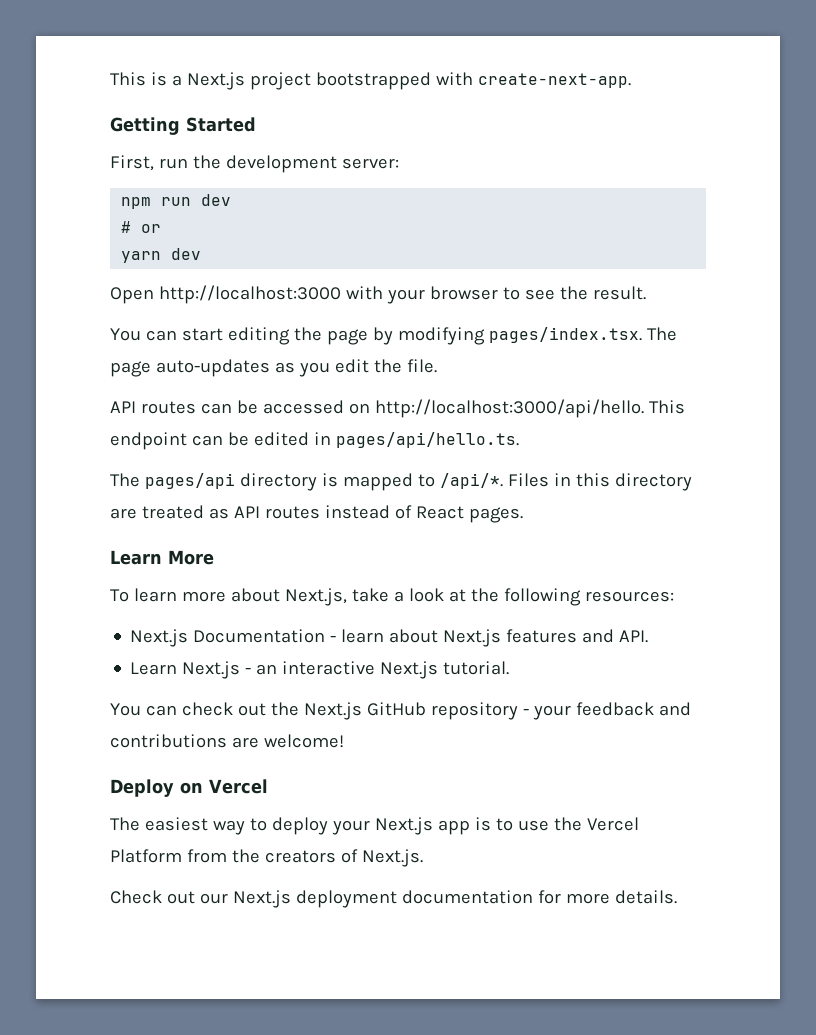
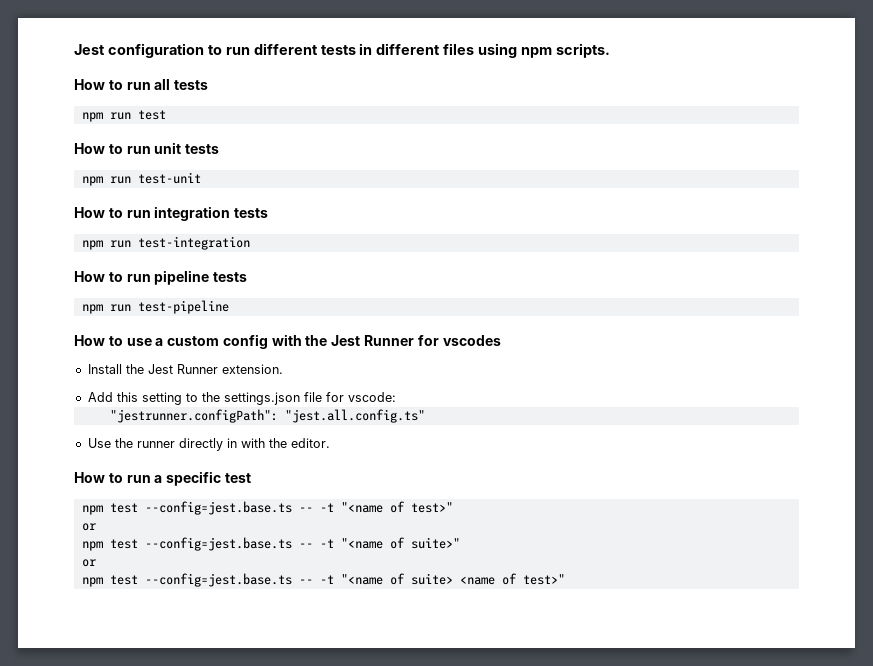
- This is a Next.js project bootstrapped with create-next-app.
- Getting Started
- First, run the development server:
- npm run dev
- # or
- yarn dev
- Open http://localhost:3000 with your browser to see the result.
- You can start editing the page by modifying pages/index.tsx. The page auto-updates as you edit the file.
- API routes can be accessed on http://localhost:3000/api/hello. This endpoint can be edited in pages/api/hello.ts.
- The pages/api directory is mapped to /api/*. Files in this directory are treated as API routes instead of React pages.
- Learn More
- To learn more about Next.js, take a look at the following resources:
- Next.js Documentation - learn about Next.js features and API.
- Learn Next.js - an interactive Next.js tutorial.
- You can check out the Next.js GitHub repository - your feedback and contributions are welcome!
- Deploy on Vercel
- The easiest way to deploy your Next.js app is to use the Vercel Platform from the creators of Next.js.
- Check out our Next.js deployment documentation for more details.
+ Jest configuration to run different tests in different files using npm scripts.
+ How to run all tests
+ npm run test
+ How to run unit tests
+ npm run test-unit
+ How to run integration tests
+ npm run test-integration
+ How to run pipeline tests
+ npm run test-pipeline
+ How to use a custom config with the Jest Runner for vscodes
+ Install the Jest Runner extension.
+ Add this setting to the settings.json file for vscode:
+ "jestrunner.configPath": "jest.all.config.ts"
+ Use the runner directly in with the editor.
+ How to run a specific test
+ npm test --config=jest.base.ts -- -t "<name of test>"
+ or
+ npm test --config=jest.base.ts -- -t "<name of suite>"
+ or
+ npm test --config=jest.base.ts -- -t "<name of suite> <name of test>"

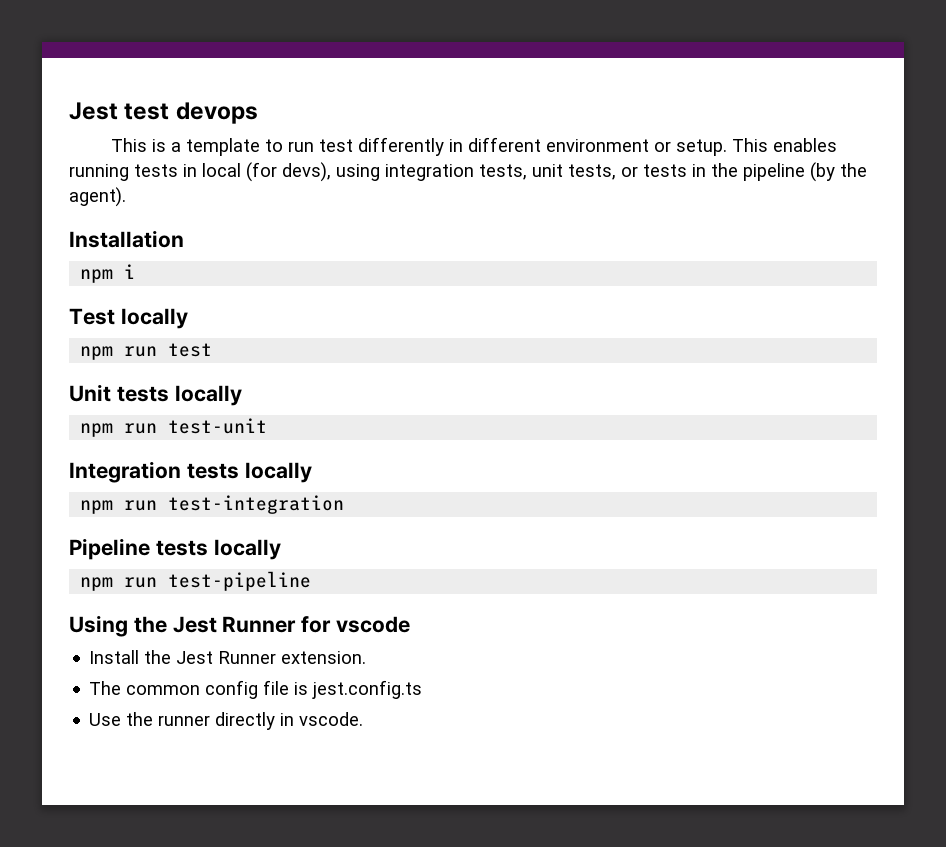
- Jest configuration to run different tests in different files using npm scripts.
- How to run all tests
+ Jest test devops
+ This is a template to run test differently in different environment or setup. This enables running tests in local (for devs), using integration tests, unit tests, or tests in the pipeline (by the agent).
+ Installation
+ npm i
+ Test locally
- How to run unit tests
+ Unit tests locally
- How to run integration tests
+ Integration tests locally
- How to run pipeline tests
+ Pipeline tests locally
- How to use a custom config with the Jest Runner for vscodes
+ Using the Jest Runner for vscode
- Add this setting to the settings.json file for vscode:
- "jestrunner.configPath": "jest.all.config.ts"
+ The common config file is jest.config.ts
- Use the runner directly in with the editor.
- How to run a specific test
- npm test --config=jest.base.ts -- -t "<name of test>"
- or
- npm test --config=jest.base.ts -- -t "<name of suite>"
- or
- npm test --config=jest.base.ts -- -t "<name of suite> <name of test>"
+ Use the runner directly in vscode.

